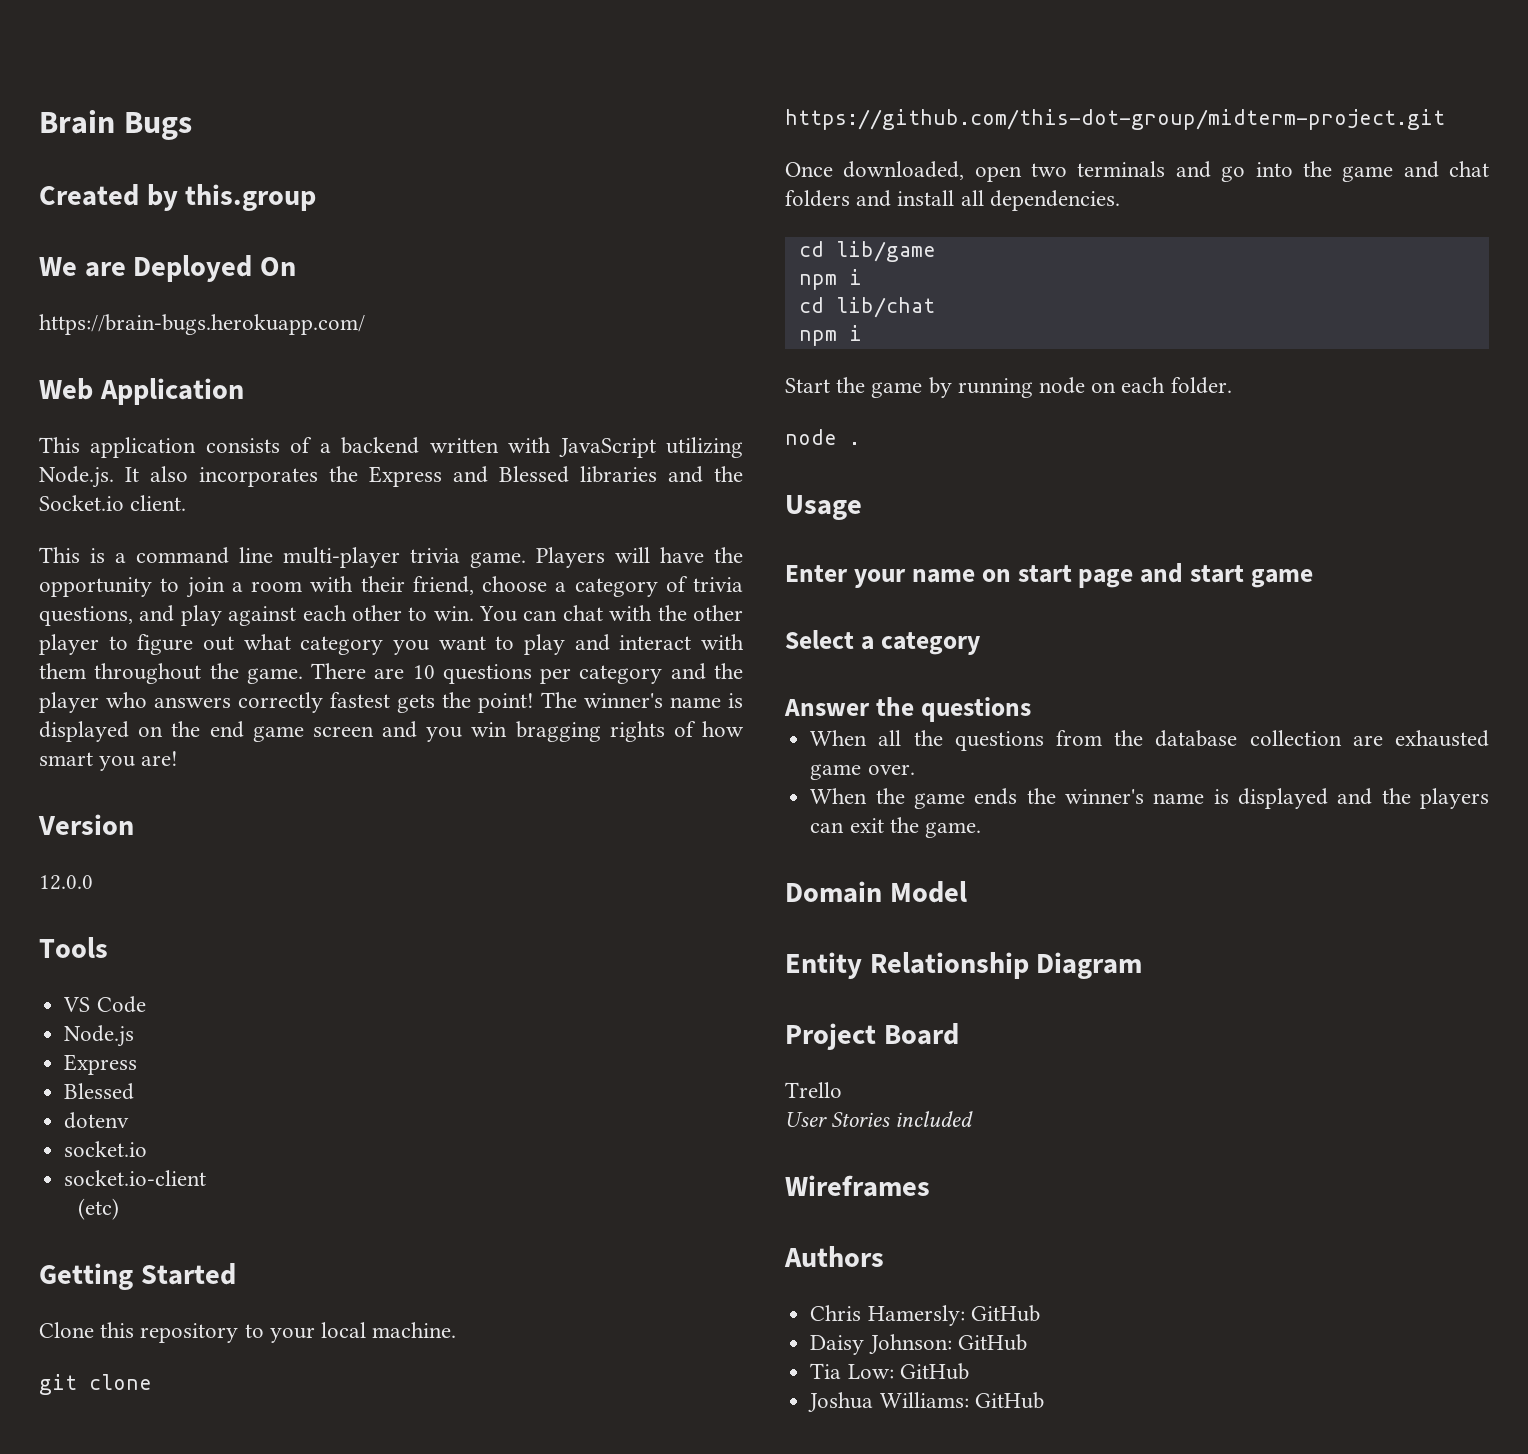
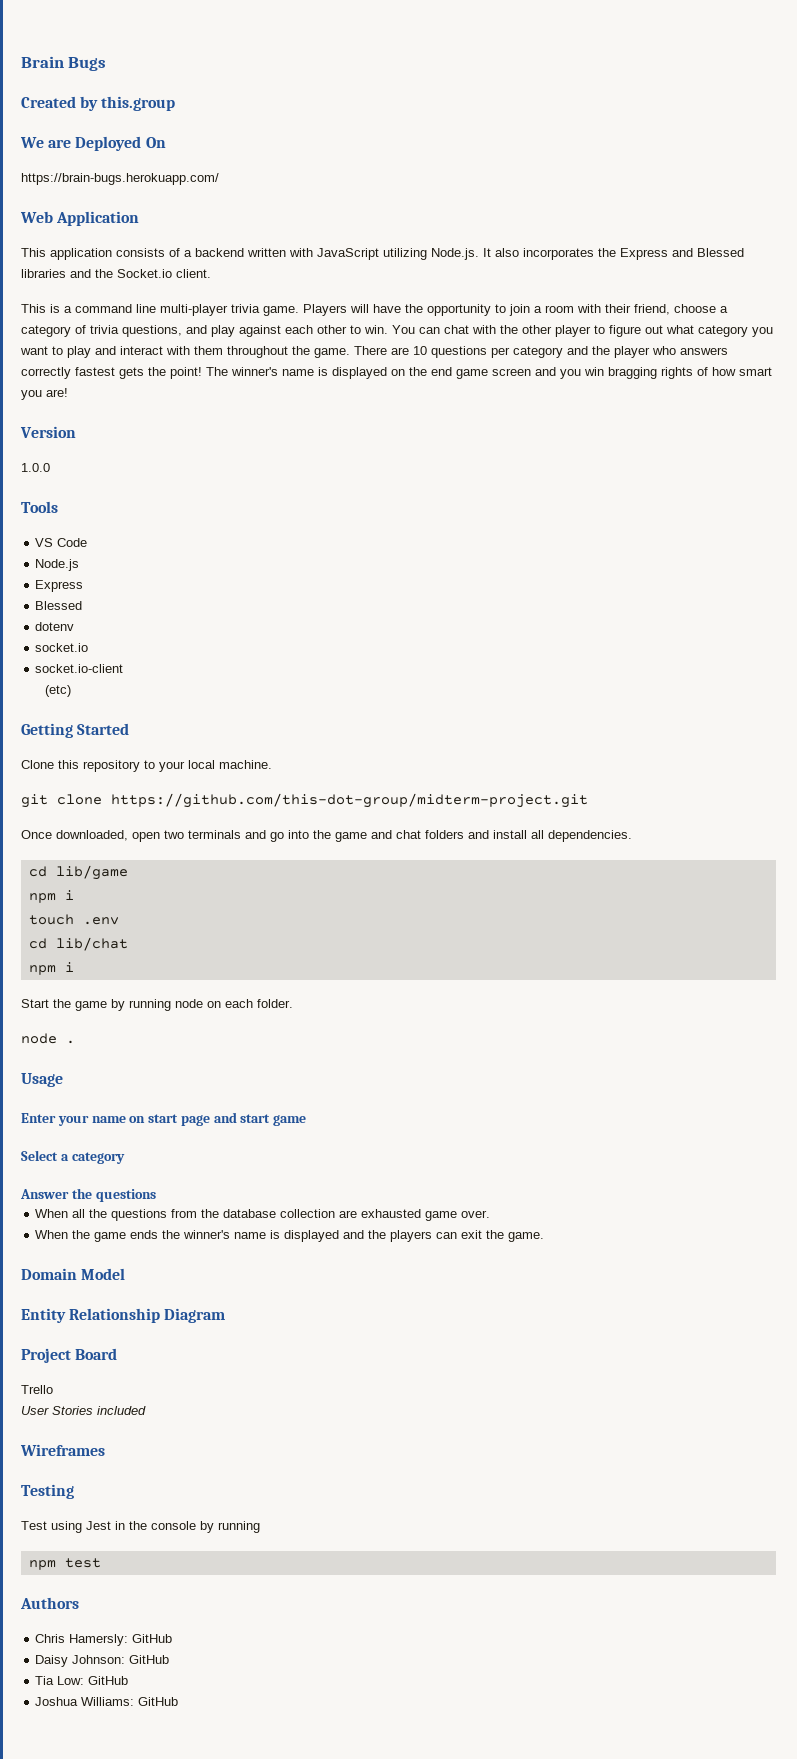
- 12.0.0
+ 1.0.0
+ touch .env
+ Testing
+ Test using Jest in the console by running
+ npm test

